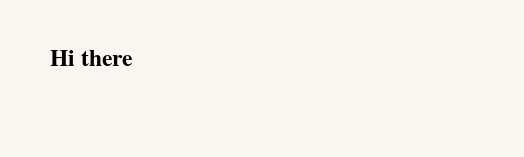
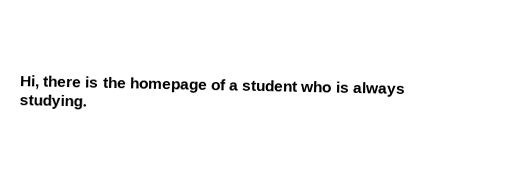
- Hi there
+ Hi, there is the homepage of a student who is always studying.

